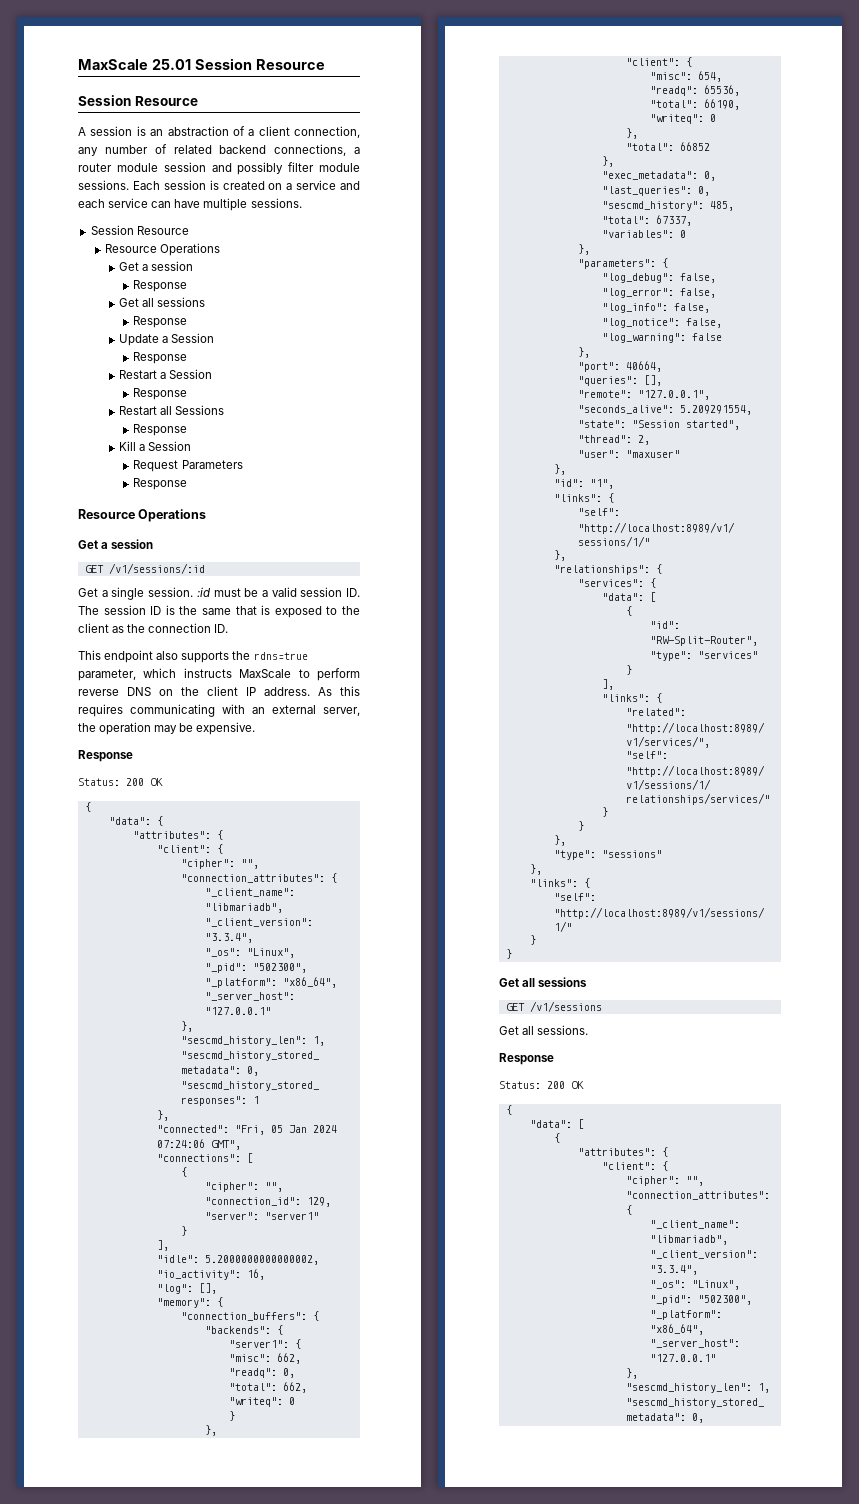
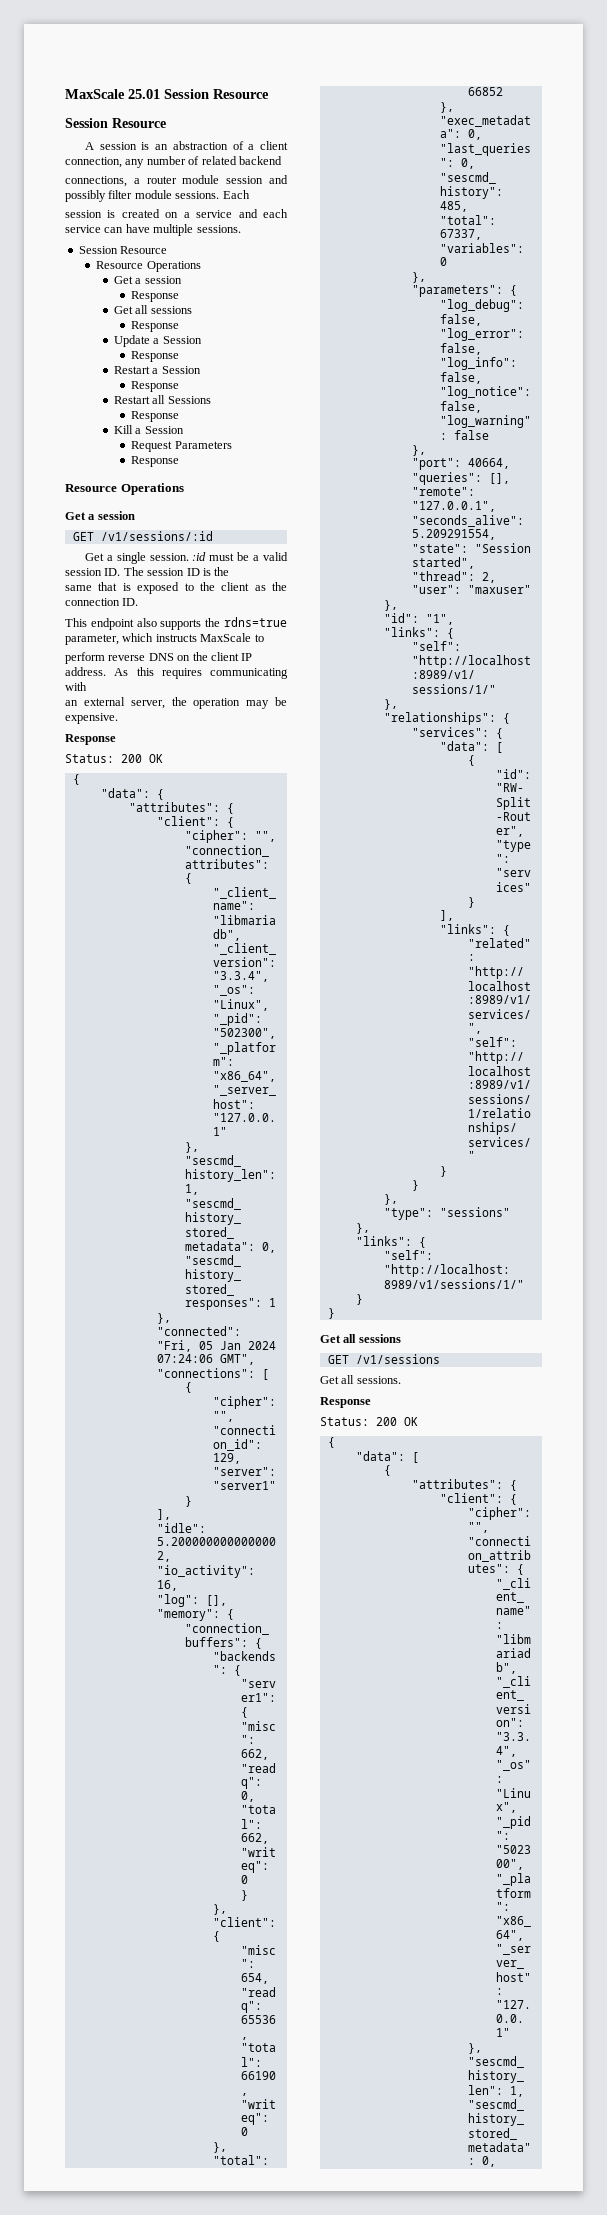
- A session is an abstraction of a client connection, any number of related backend connections, a router module session and possibly filter module sessions.
+ A session is an abstraction of a client connection, any number of related backend
+ connections, a router module session and possibly filter module sessions.
- Each session is created on a service and each service can have multiple sessions.
+ Each
+ session is created on a service and each service can have multiple sessions.
- Get a single session. :id must be a valid session ID. The session ID is the same that is exposed to the client as the connection ID.
+ Get a single session. :id must be a valid session ID. The session ID is the
+ same that is exposed to the client as the connection ID.
- This endpoint also supports the rdns=true parameter, which instructs MaxScale to perform reverse DNS on the client IP address.
+ This endpoint also supports the rdns=true parameter, which instructs MaxScale to
+ perform reverse DNS on the client IP address.
- As this requires communicating with an external server, the operation may be expensive.
+ As this requires communicating with
+ an external server, the operation may be expensive.

